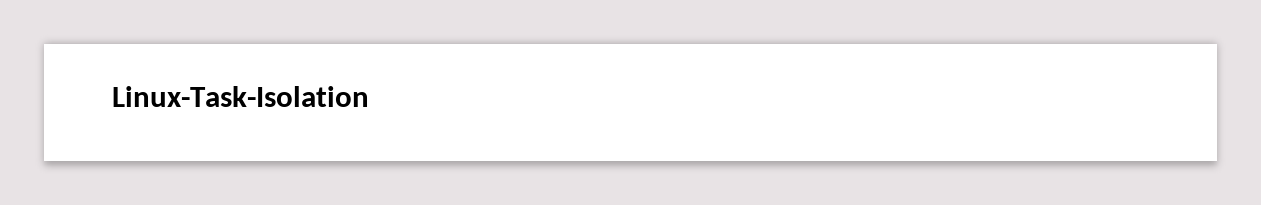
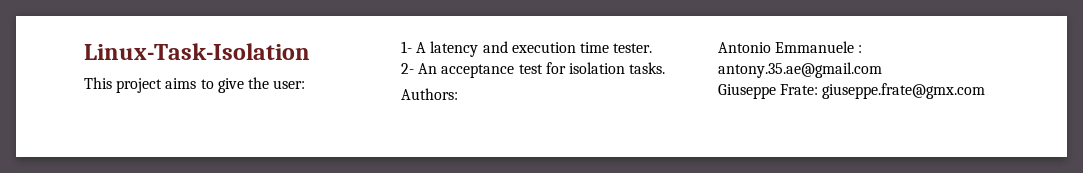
+ This project aims to give the user:
+ 1- A latency and execution time tester.
+ 2- An acceptance test for isolation tasks.
+ Authors:
+ Antonio Emmanuele : antony.35.ae@gmail.com
+ Giuseppe Frate: giuseppe.frate@gmx.com

